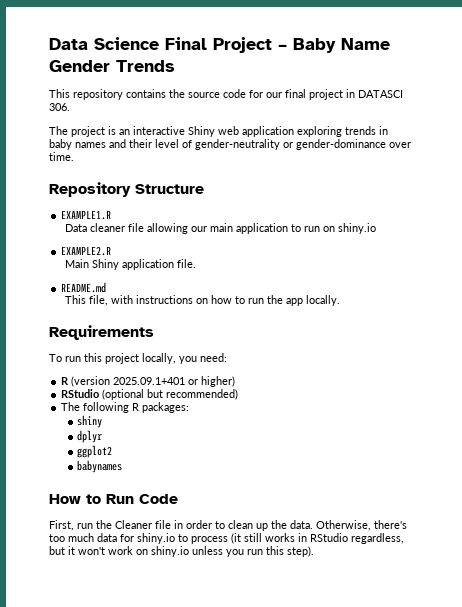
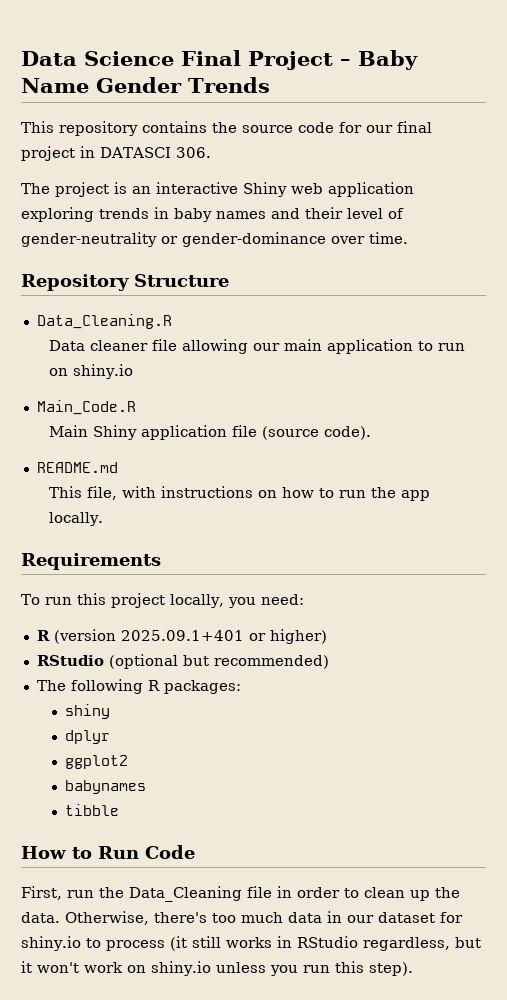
- EXAMPLE1.R
+ Data_Cleaning.R
- EXAMPLE2.R
+ Main_Code.R
- Main Shiny application file.
+ Main Shiny application file (source code).
+ tibble
- First, run the Cleaner file in order to clean up the data.
+ First, run the Data_Cleaning file in order to clean up the data.
- Otherwise, there's too much data for shiny.io to process (it still works in RStudio regardless, but it won't work on shiny.io unless you run this step).
+ Otherwise, there's too much data in our dataset for shiny.io to process (it still works in RStudio regardless, but it won't work on shiny.io unless you run this step).

